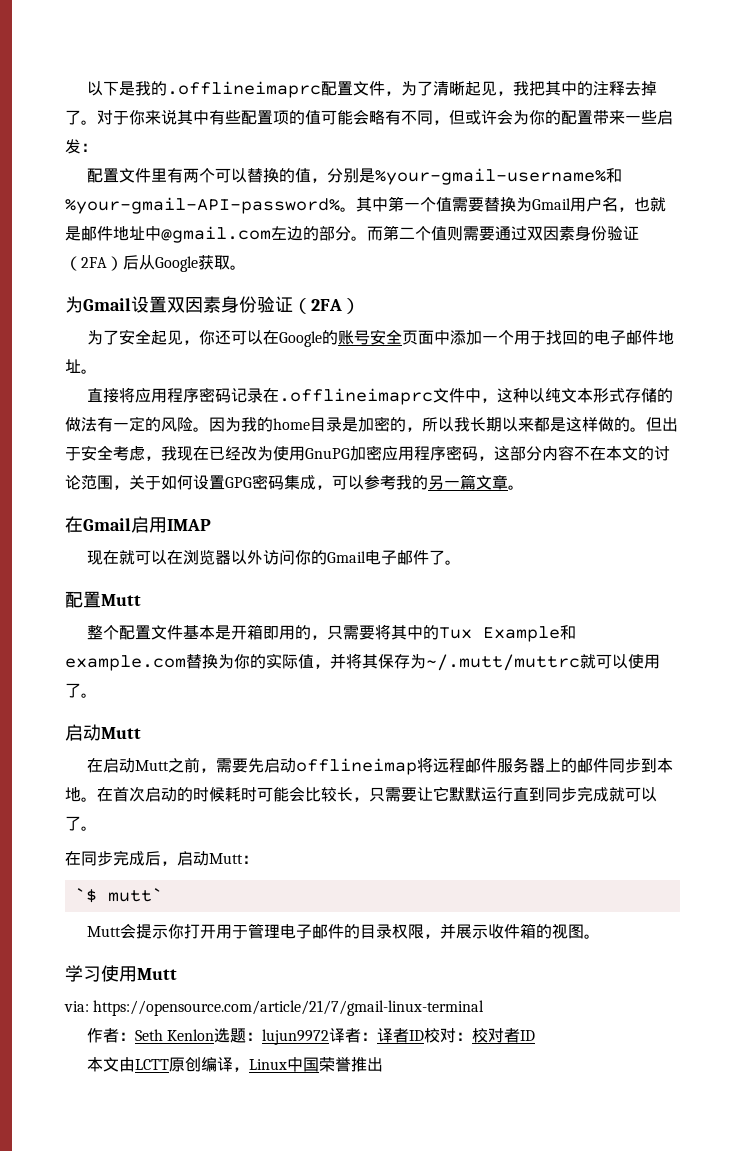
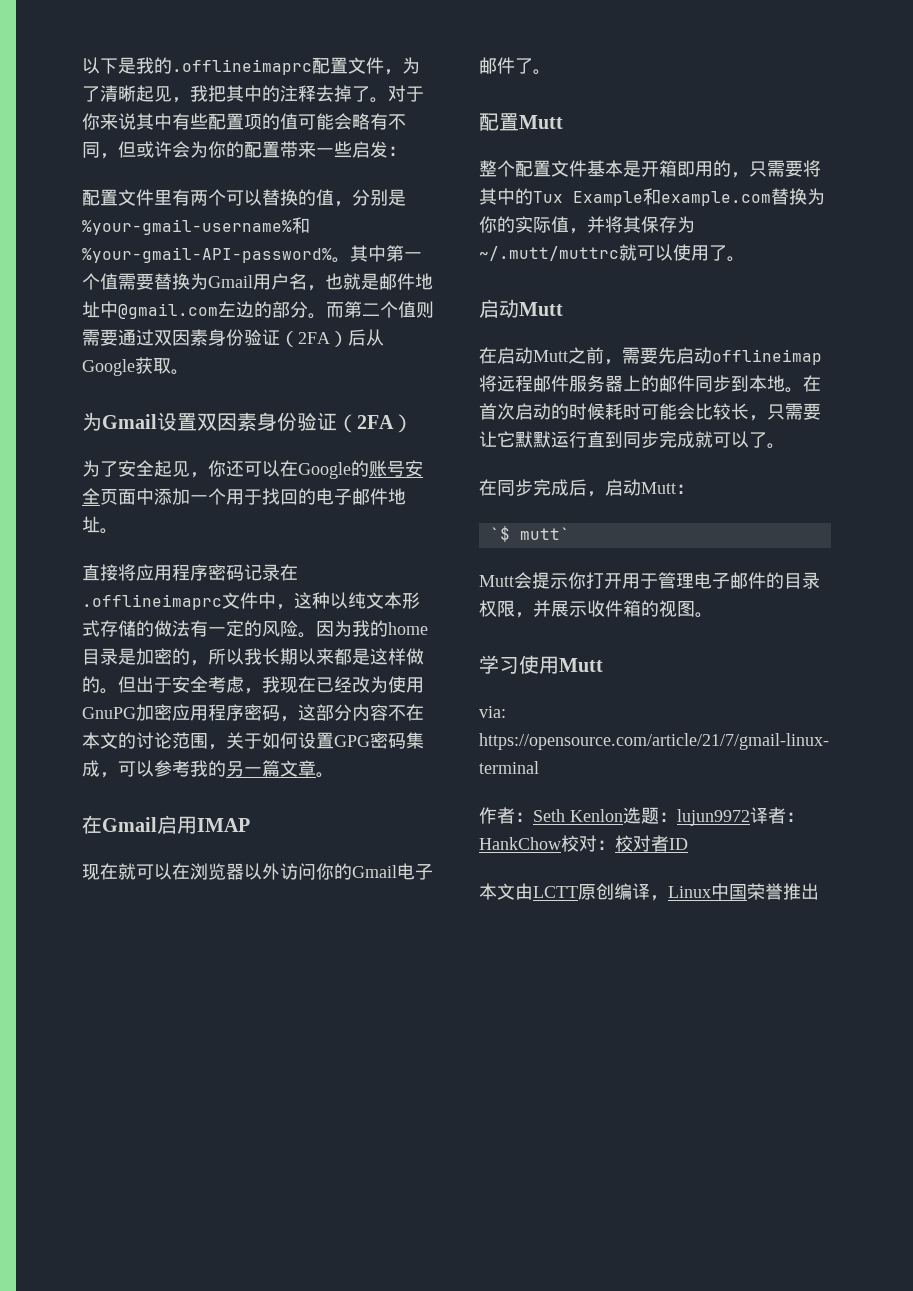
- 作者：Seth Kenlon选题：lujun9972译者：译者ID校对：校对者ID
+ 作者：Seth Kenlon选题：lujun9972译者：HankChow校对：校对者ID

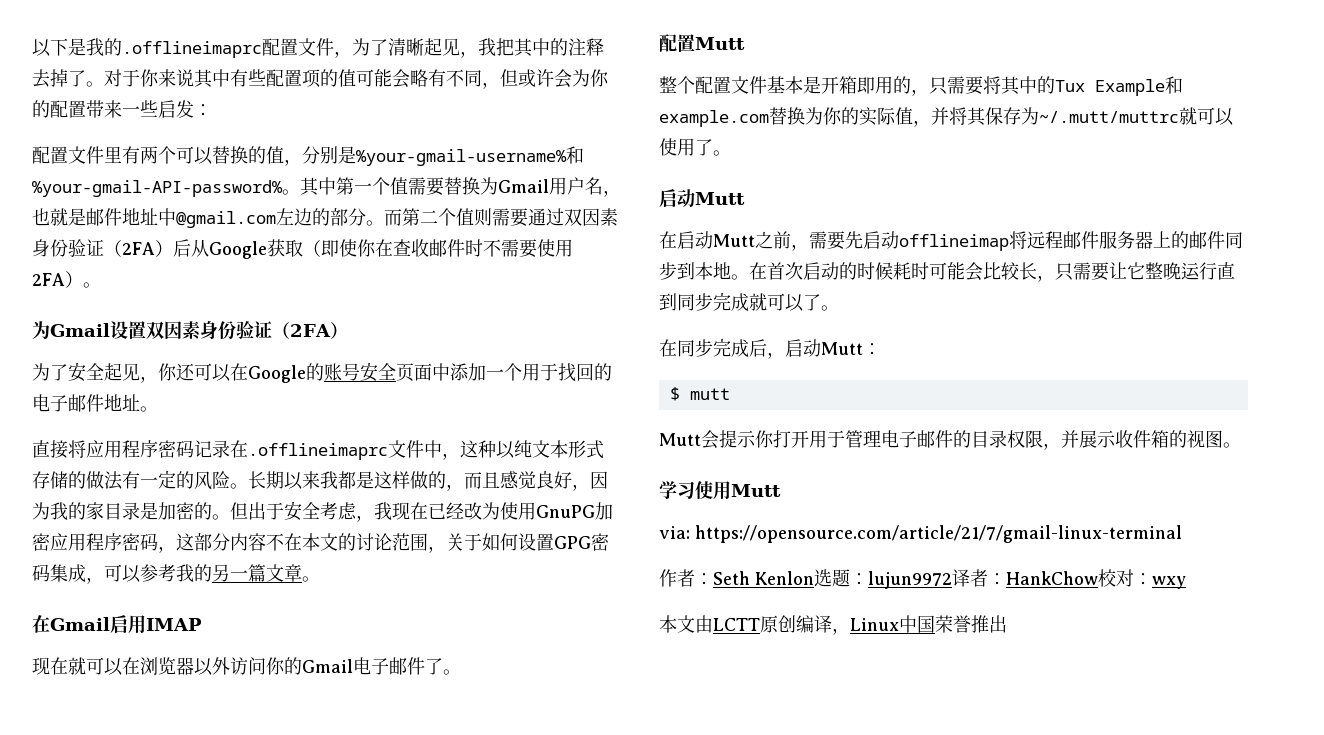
- 而第二个值则需要通过双因素身份验证（2FA）后从Google获取。
+ 而第二个值则需要通过双因素身份验证（2FA）后从Google获取（即使你在查收邮件时不需要使用2FA）。
- 因为我的home目录是加密的，所以我长期以来都是这样做的。
+ 长期以来我都是这样做的，而且感觉良好，因为我的家目录是加密的。
- 在首次启动的时候耗时可能会比较长，只需要让它默默运行直到同步完成就可以了。
+ 在首次启动的时候耗时可能会比较长，只需要让它整晚运行直到同步完成就可以了。
- `$ mutt`
+ $ mutt
- 作者：Seth Kenlon选题：lujun9972译者：HankChow校对：校对者ID
+ 作者：Seth Kenlon选题：lujun9972译者：HankChow校对：wxy

